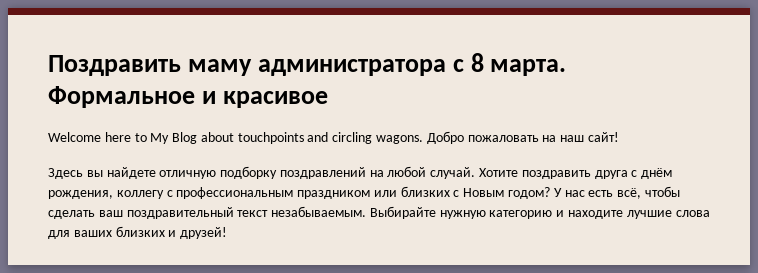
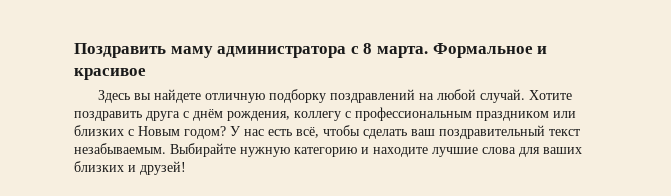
- Welcome here to My Blog about touchpoints and circling wagons. Добро пожаловать на наш сайт!

